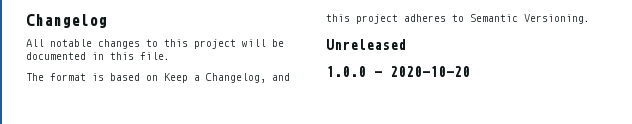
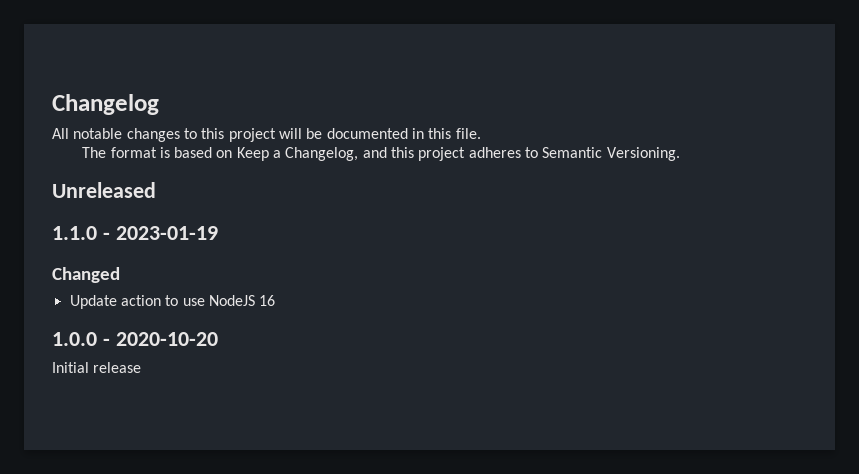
+ 1.1.0 - 2023-01-19
+ Changed
+ Update action to use NodeJS 16
+ Initial release

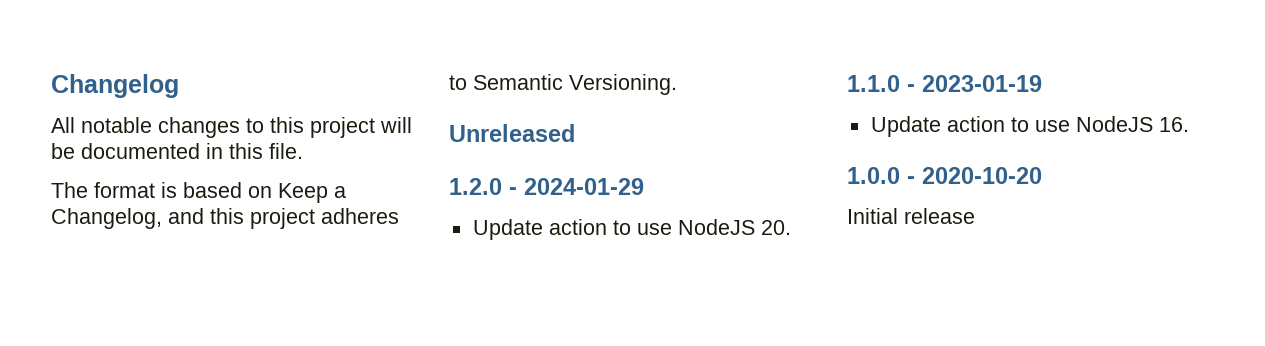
+ 1.2.0 - 2024-01-29
+ Update action to use NodeJS 20.
  1.1.0 - 2023-01-19
- Changed
- Update action to use NodeJS 16
+ Update action to use NodeJS 16.

